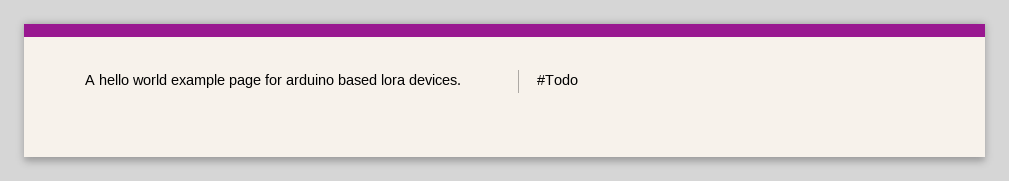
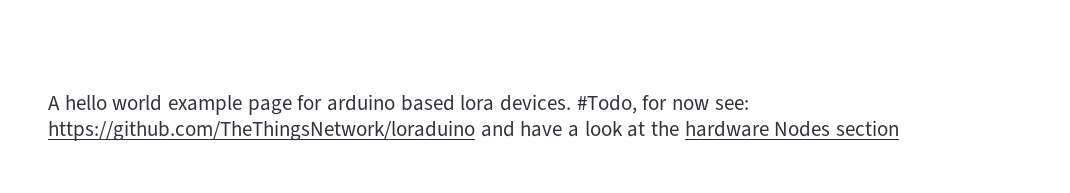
- #Todo
+ #Todo, for now see: https://github.com/TheThingsNetwork/loraduino and have a look at the hardware Nodes section

